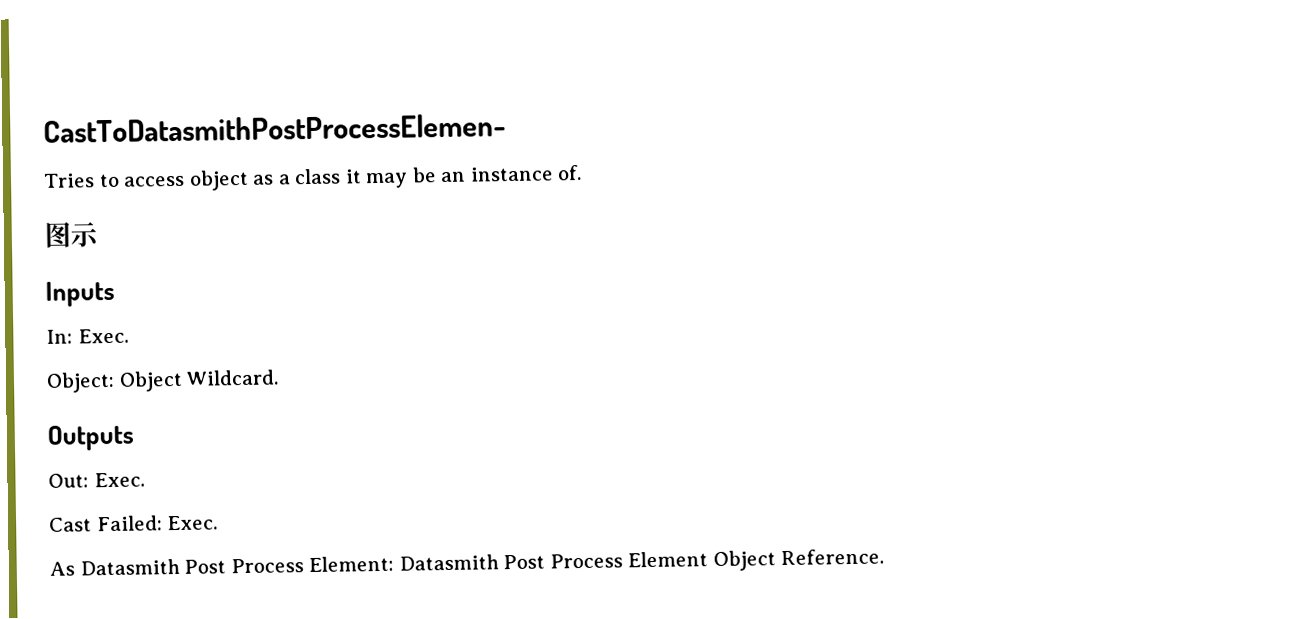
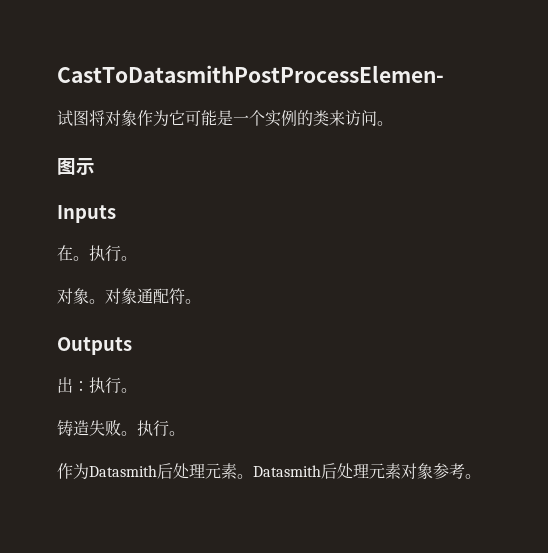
- Tries to access object as a class it may be an instance of.
+ 试图将对象作为它可能是一个实例的类来访问。
  图示
  Inputs
- In: Exec.
- Object: Object Wildcard.
+ 在。执行。
+ 对象。对象通配符。
  Outputs
- Out: Exec.
- Cast Failed: Exec.
- As Datasmith Post Process Element: Datasmith Post Process Element Object Reference.
+ 出：执行。
+ 铸造失败。执行。
+ 作为Datasmith后处理元素。Datasmith后处理元素对象参考。

